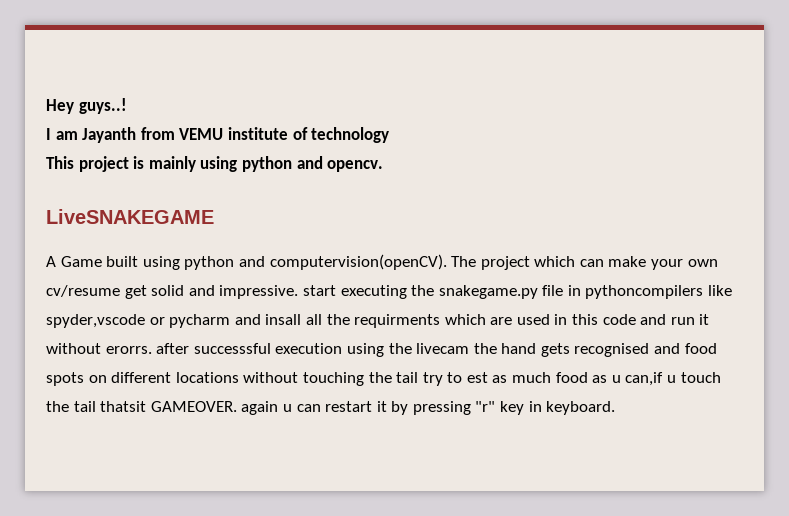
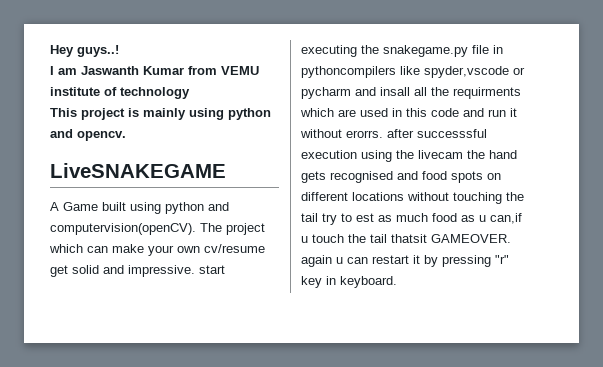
- I am Jayanth from VEMU institute of technology
+ I am Jaswanth Kumar from VEMU institute of technology

